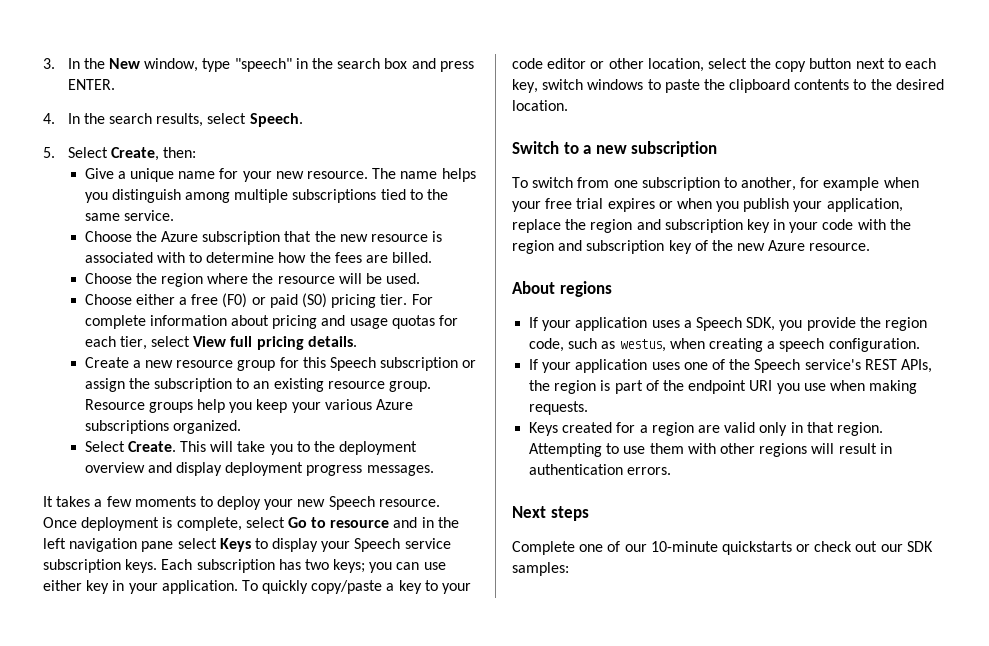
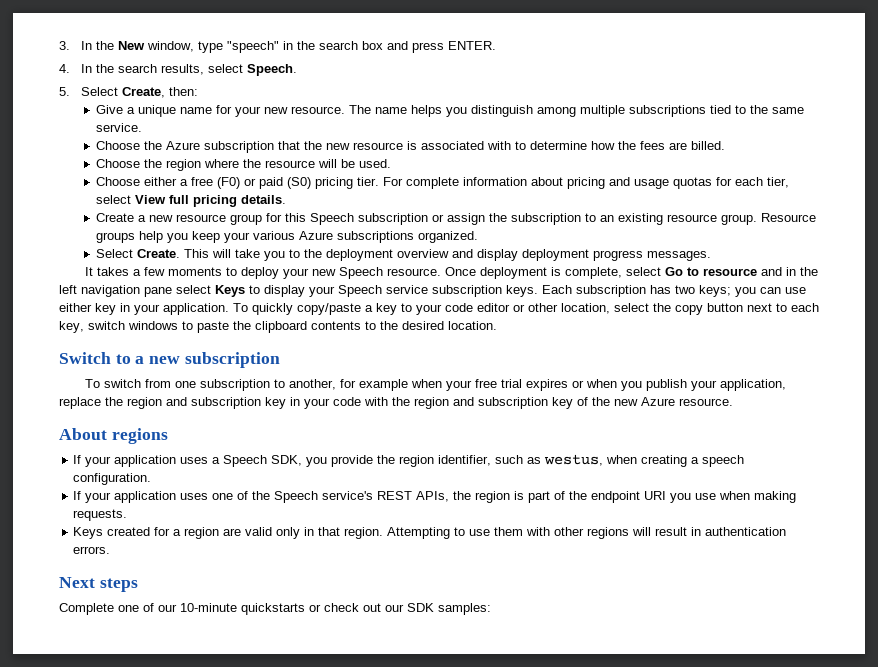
- If your application uses a Speech SDK, you provide the region code, such as westus, when creating a speech configuration.
+ If your application uses a Speech SDK, you provide the region identifier, such as westus, when creating a speech configuration.

